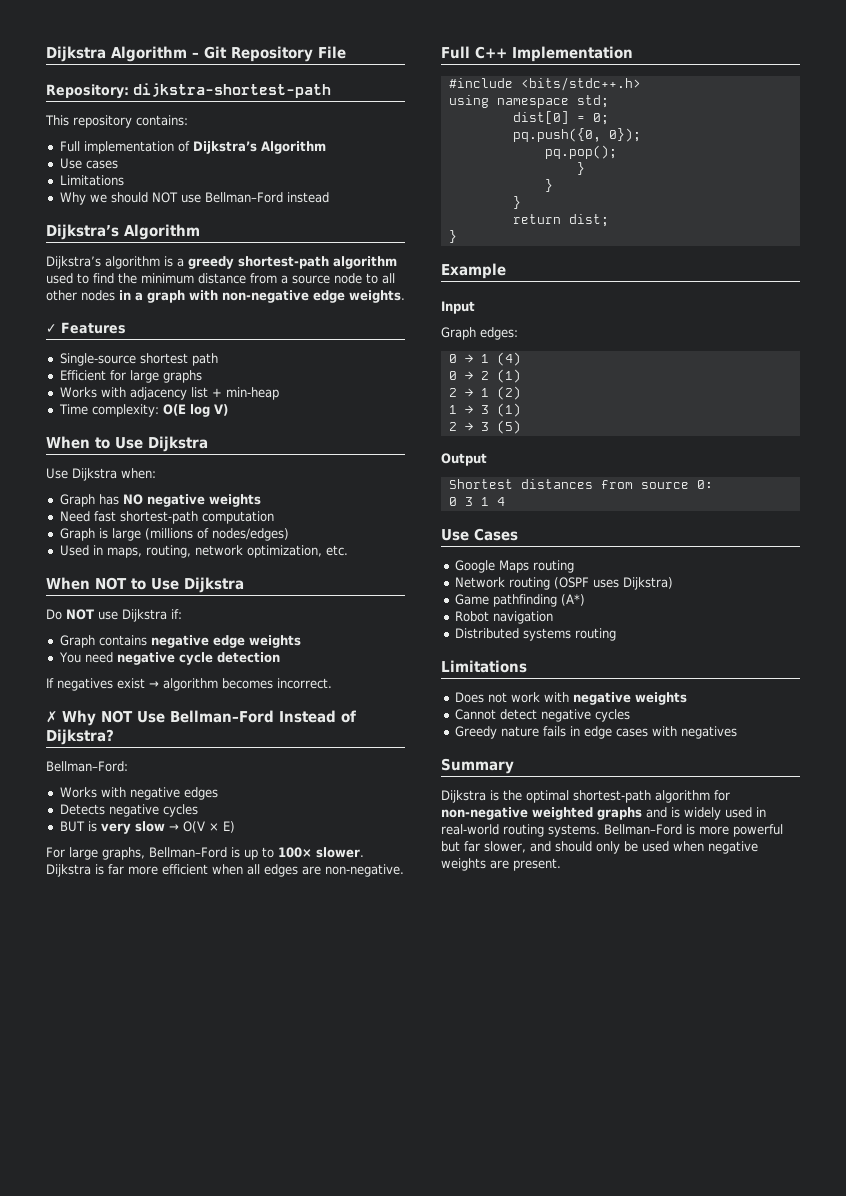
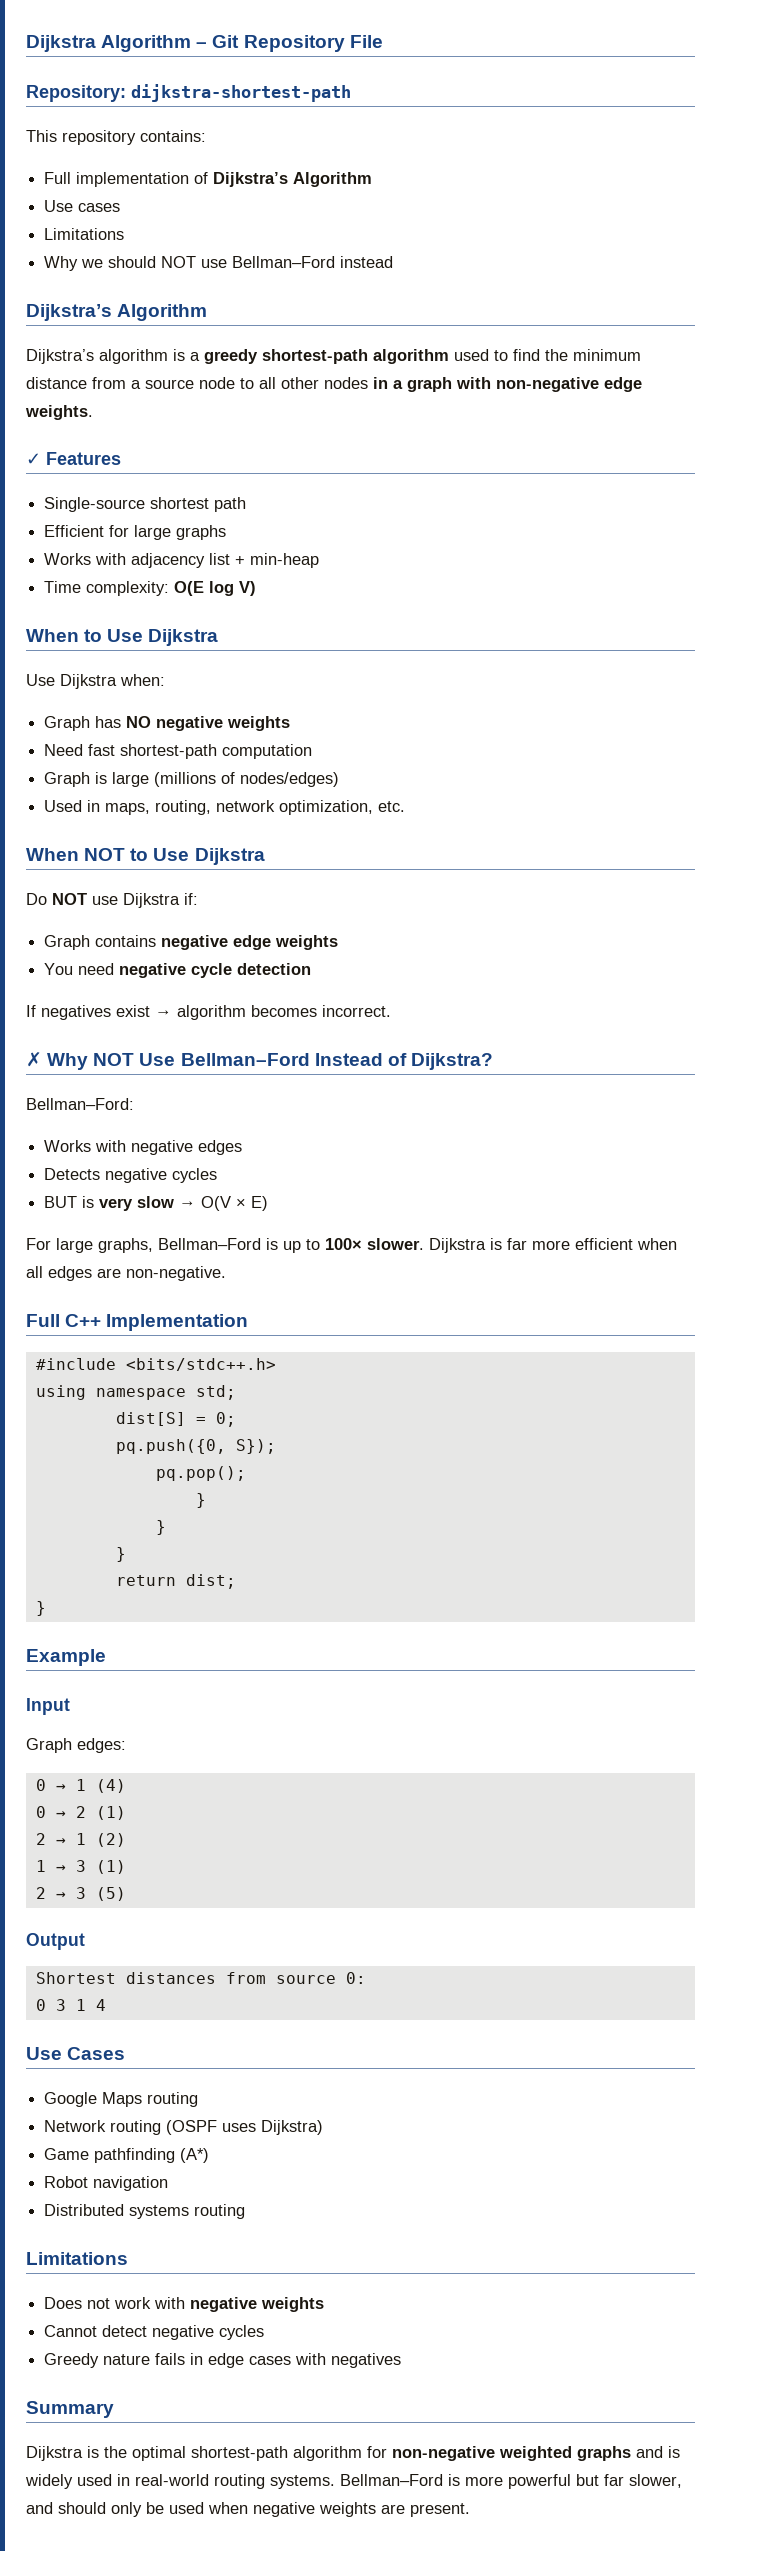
- dist[0] = 0;
+ dist[S] = 0;
- pq.push({0, 0});
+ pq.push({0, S});

